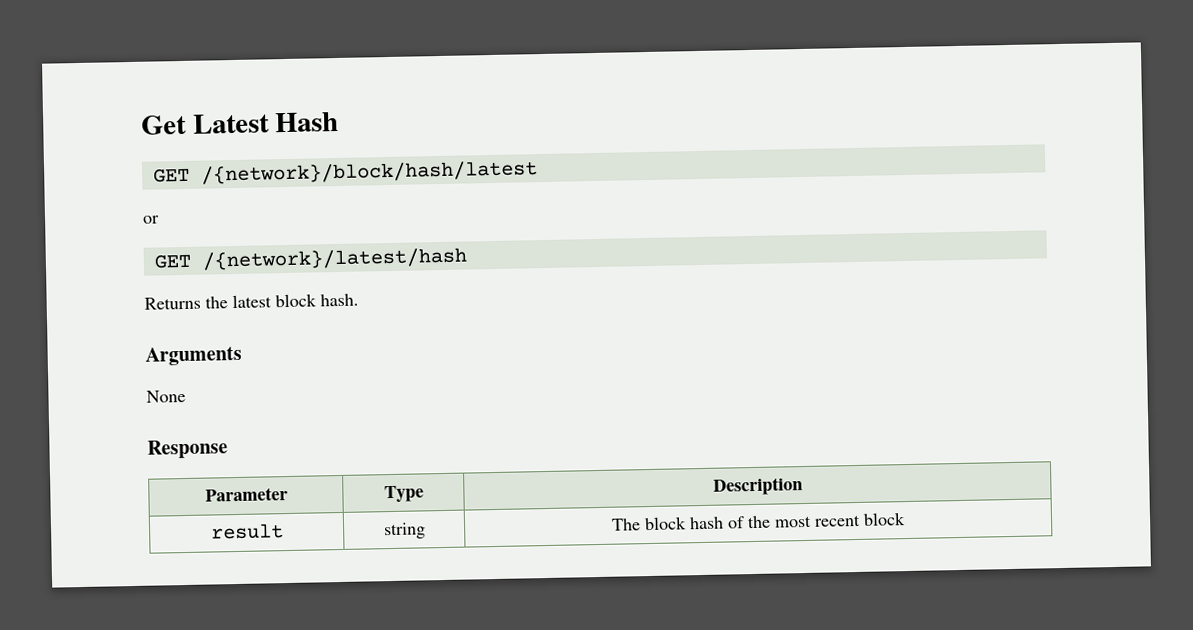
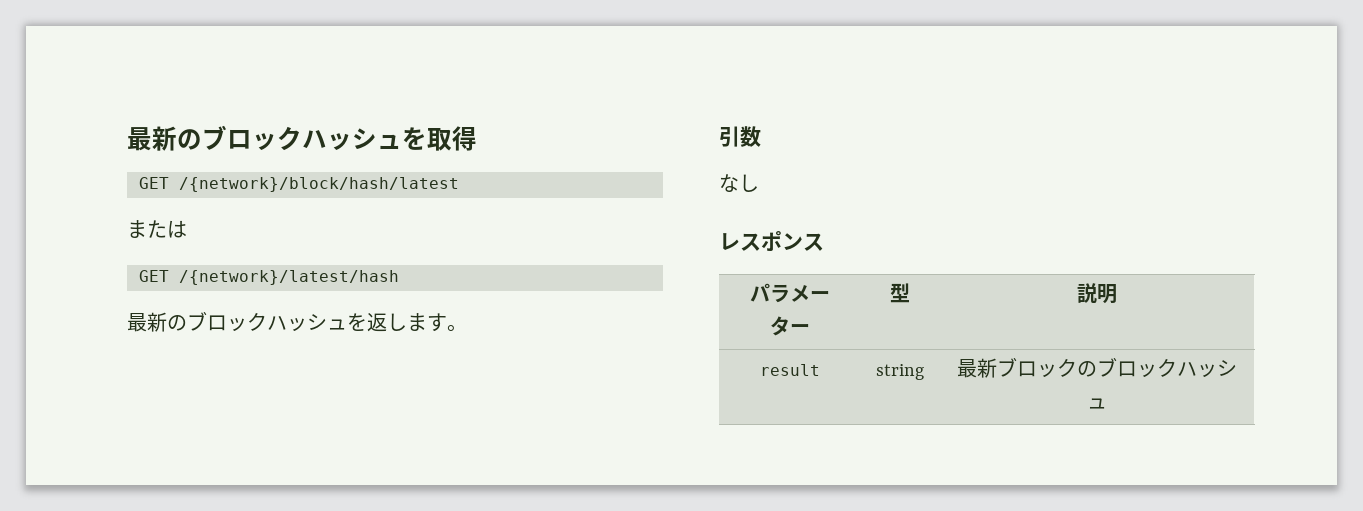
- Get Latest Hash
+ 最新のブロックハッシュを取得
- or
+ または
- Returns the latest block hash.
- Arguments
- None
- Response
- Parameter | Type | Description
- result | string | The block hash of the most recent block
+ 最新のブロックハッシュを返します。
+ 引数
+ なし
+ レスポンス
+ パラメーター | 型 | 説明
+ result | string | 最新ブロックのブロックハッシュ

